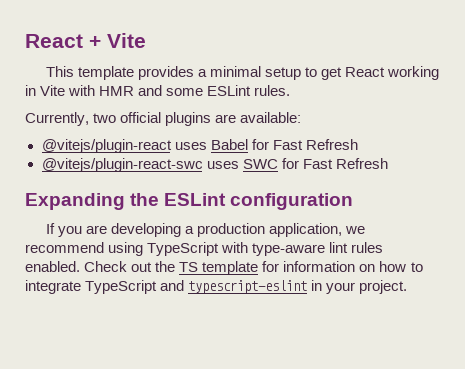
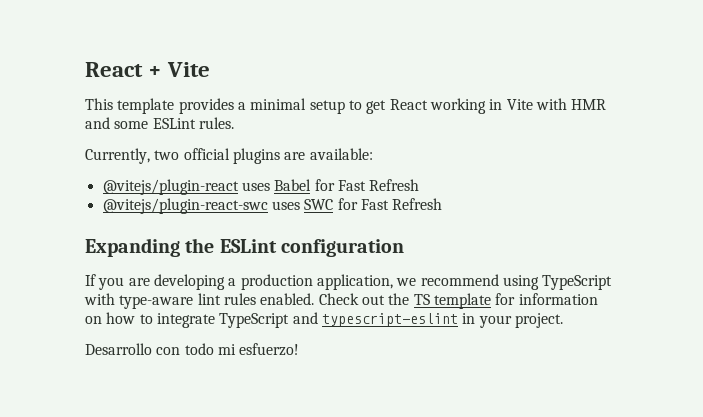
+ Desarrollo con todo mi esfuerzo!

